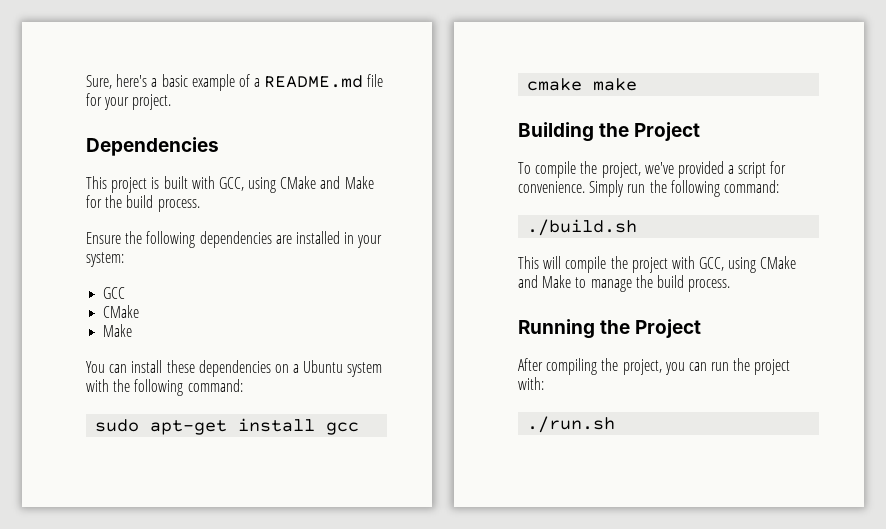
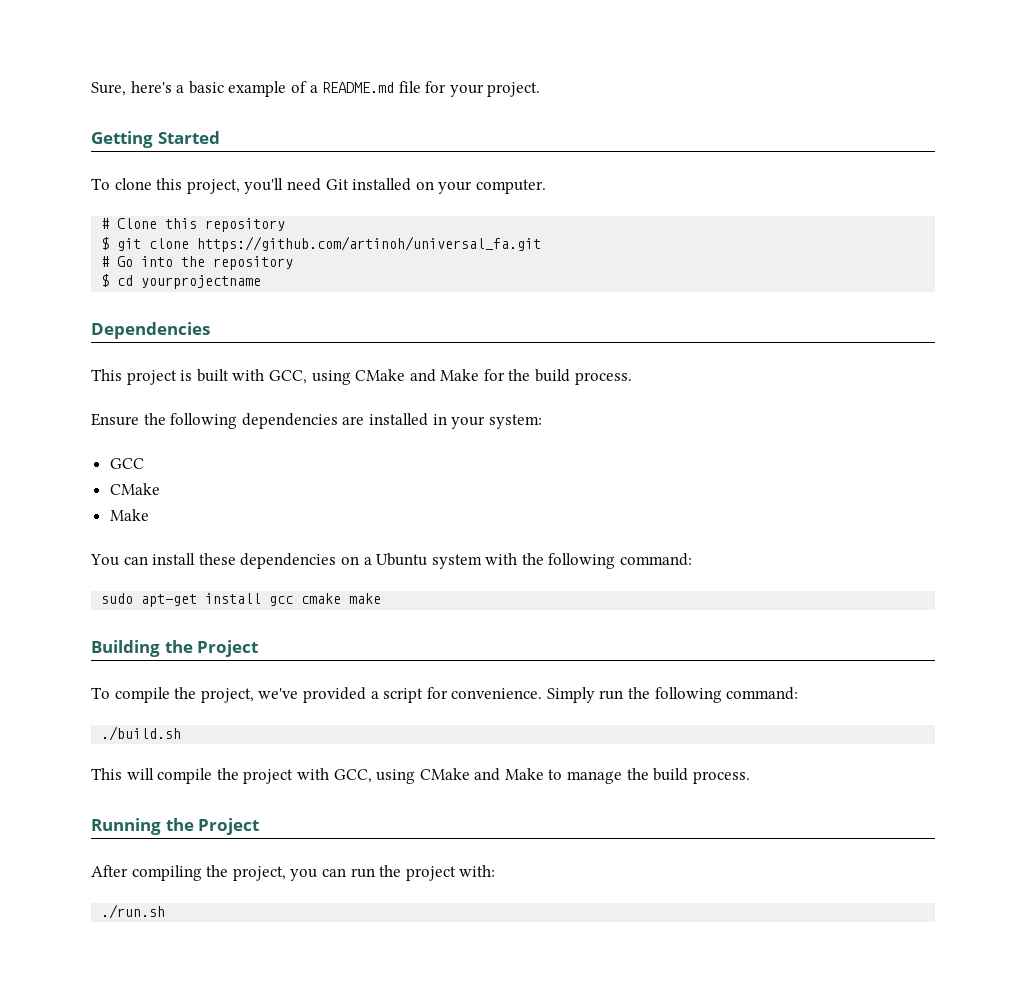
+ Getting Started
+ To clone this project, you'll need Git installed on your computer.
+ # Clone this repository
+ $ git clone https://github.com/artinoh/universal_fa.git
+ # Go into the repository
+ $ cd yourprojectname

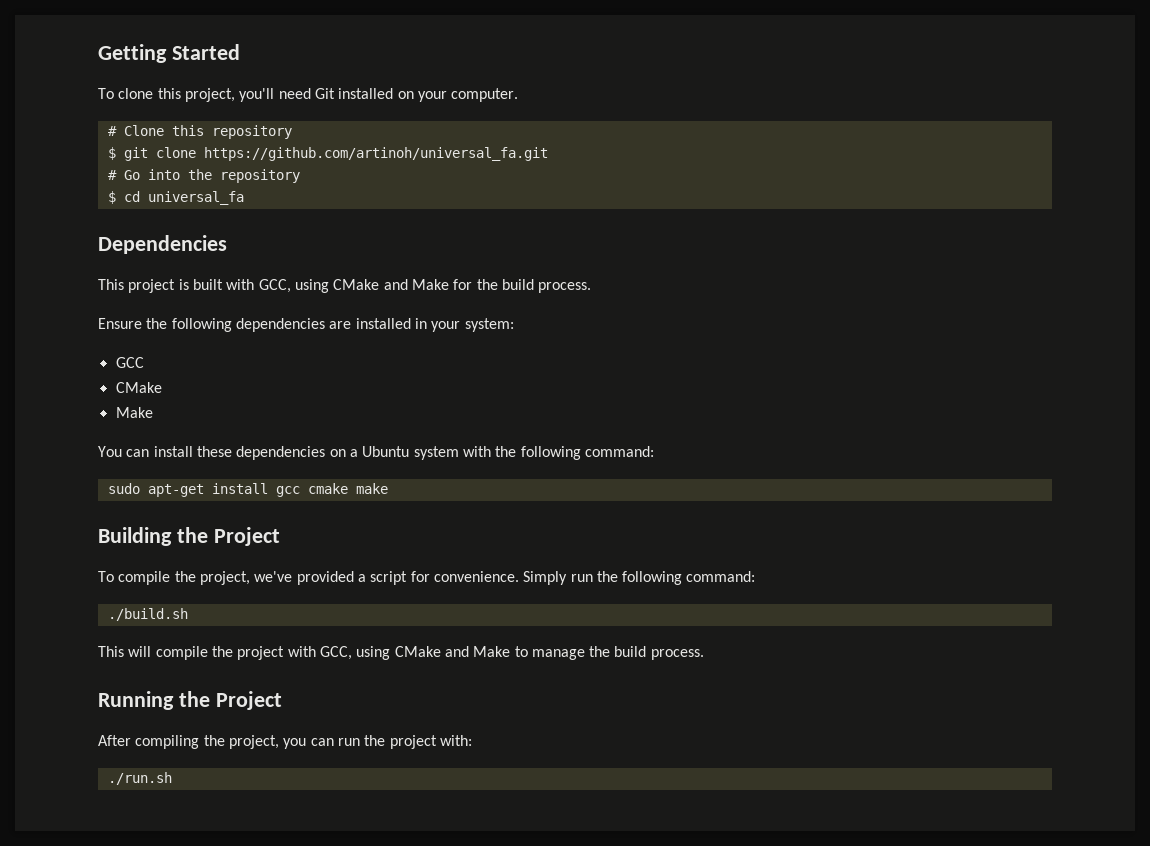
- Sure, here's a basic example of a README.md file for your project.
- $ cd yourprojectname
+ $ cd universal_fa

